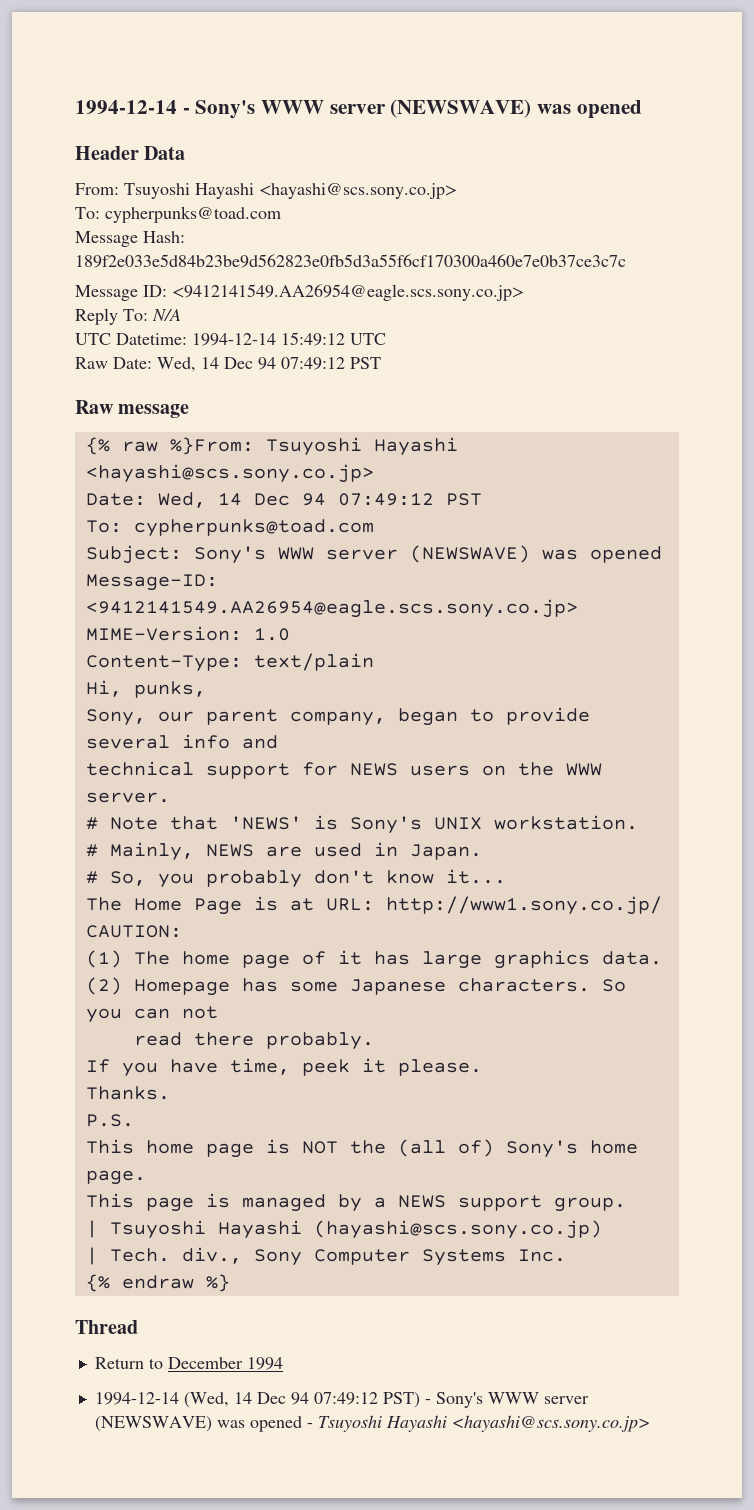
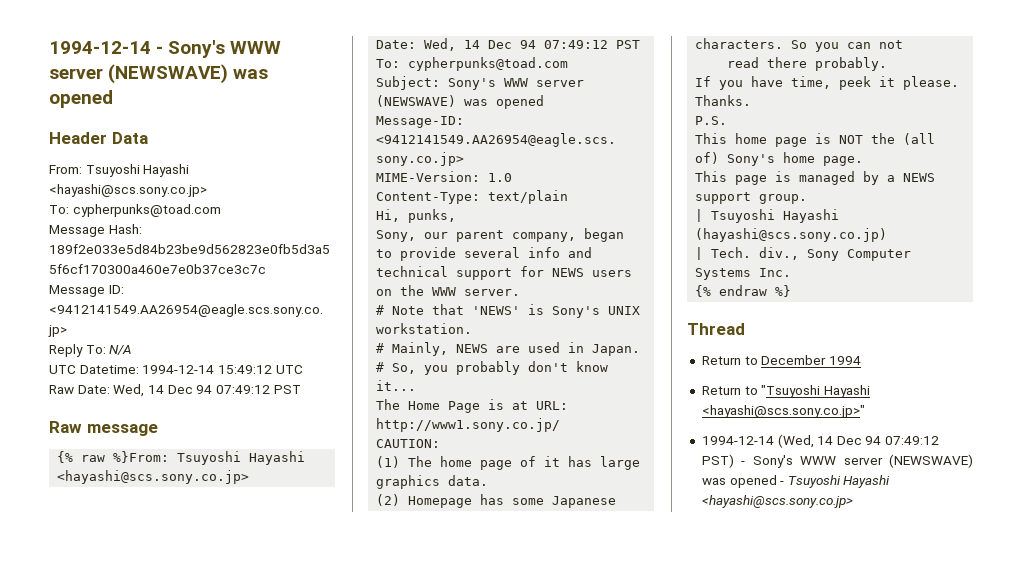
+ Return to "Tsuyoshi Hayashi <hayashi@scs.sony.co.jp>"

